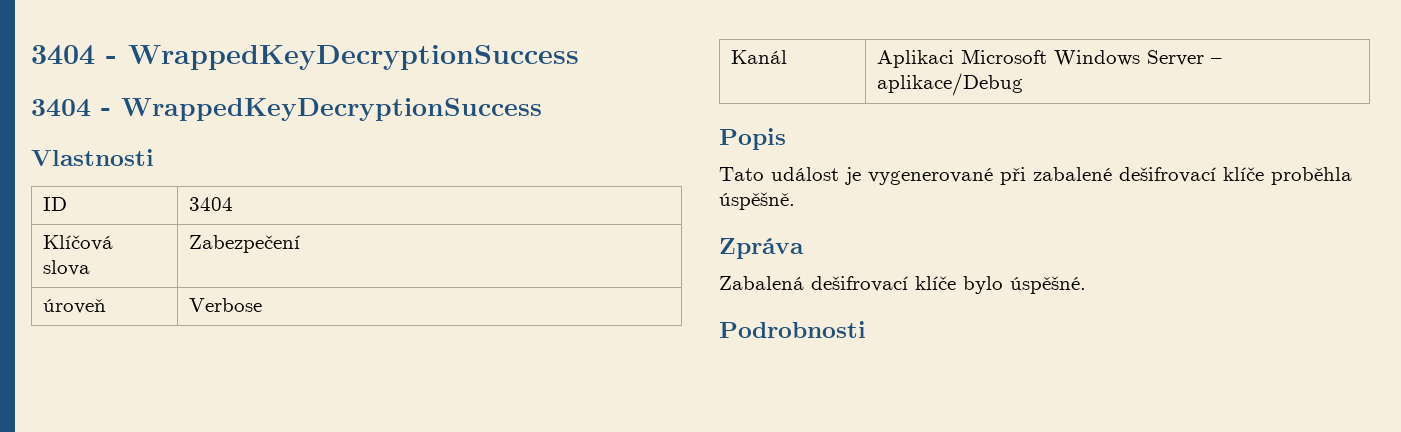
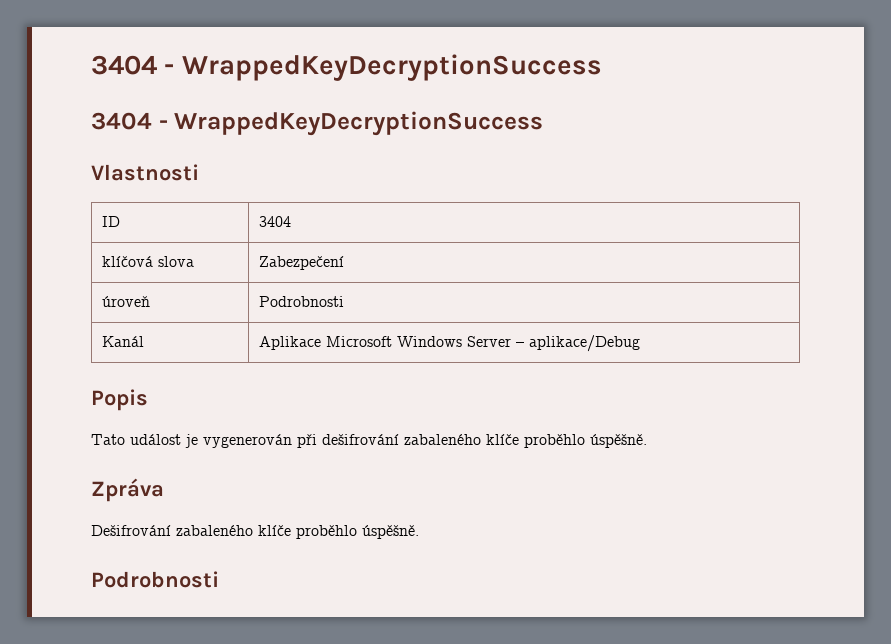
- Klíčová slova | Zabezpečení
+ klíčová slova | Zabezpečení
- úroveň | Verbose
+ úroveň | Podrobnosti
- Kanál | Aplikaci Microsoft Windows Server – aplikace/Debug
+ Kanál | Aplikace Microsoft Windows Server – aplikace/Debug
- Tato událost je vygenerované při zabalené dešifrovací klíče proběhla úspěšně.
+ Tato událost je vygenerován při dešifrování zabaleného klíče proběhlo úspěšně.
  Zpráva
- Zabalená dešifrovací klíče bylo úspěšné.
+ Dešifrování zabaleného klíče proběhlo úspěšně.

